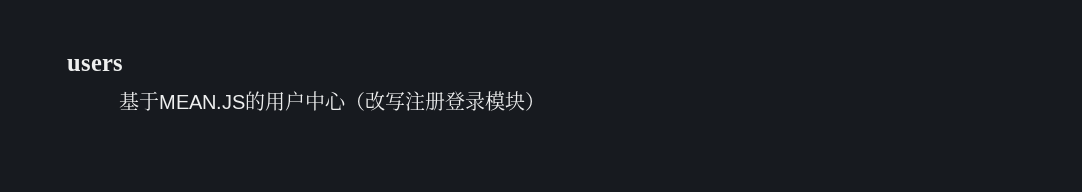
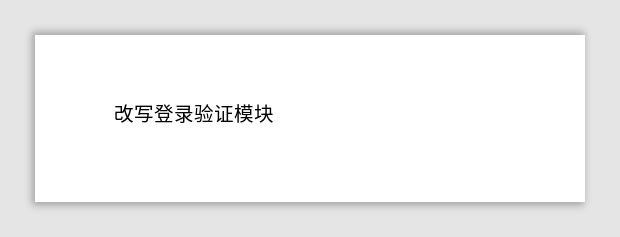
- users
- 基于MEAN.JS的用户中心（改写注册登录模块）
+ 改写登录验证模块

